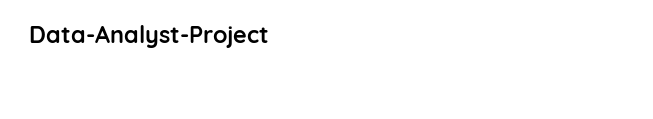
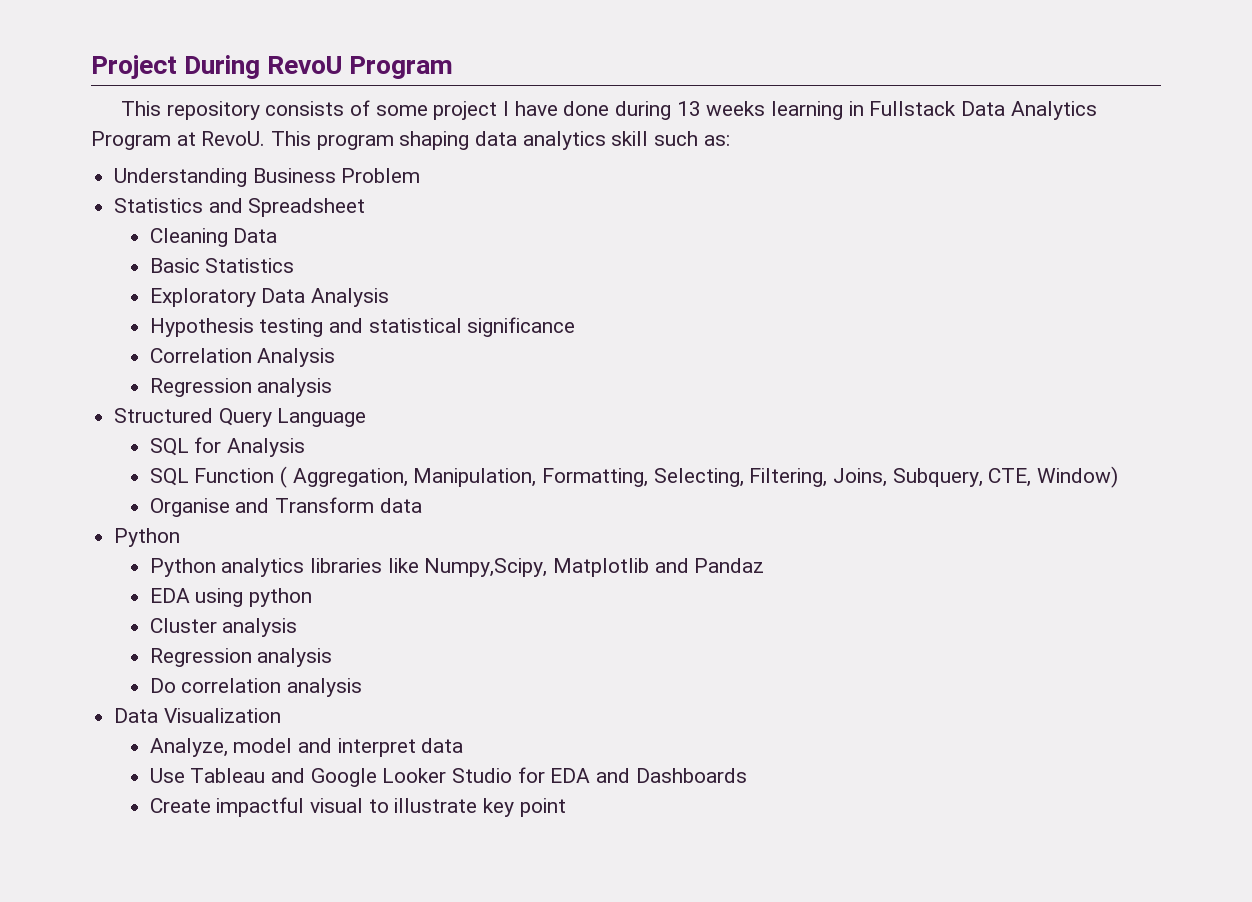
- Data-Analyst-Project
+ Project During RevoU Program
+ This repository consists of some project I have done during 13 weeks learning in Fullstack Data Analytics Program at RevoU. This program shaping data analytics skill such as:
+ Understanding Business Problem
+ Statistics and Spreadsheet
+ Cleaning Data
+ Basic Statistics
+ Exploratory Data Analysis
+ Hypothesis testing and statistical significance
+ Correlation Analysis
+ Regression analysis
+ Structured Query Language
+ SQL for Analysis
+ SQL Function ( Aggregation, Manipulation, Formatting, Selecting, Filtering, Joins, Subquery, CTE, Window)
+ Organise and Transform data
+ Python
+ Python analytics libraries like Numpy,Scipy, Matplotlib and Pandaz
+ EDA using python
+ Cluster analysis
+ Regression analysis
+ Do correlation analysis
+ Data Visualization
+ Analyze, model and interpret data
+ Use Tableau and Google Looker Studio for EDA and Dashboards
+ Create impactful visual to illustrate key point

